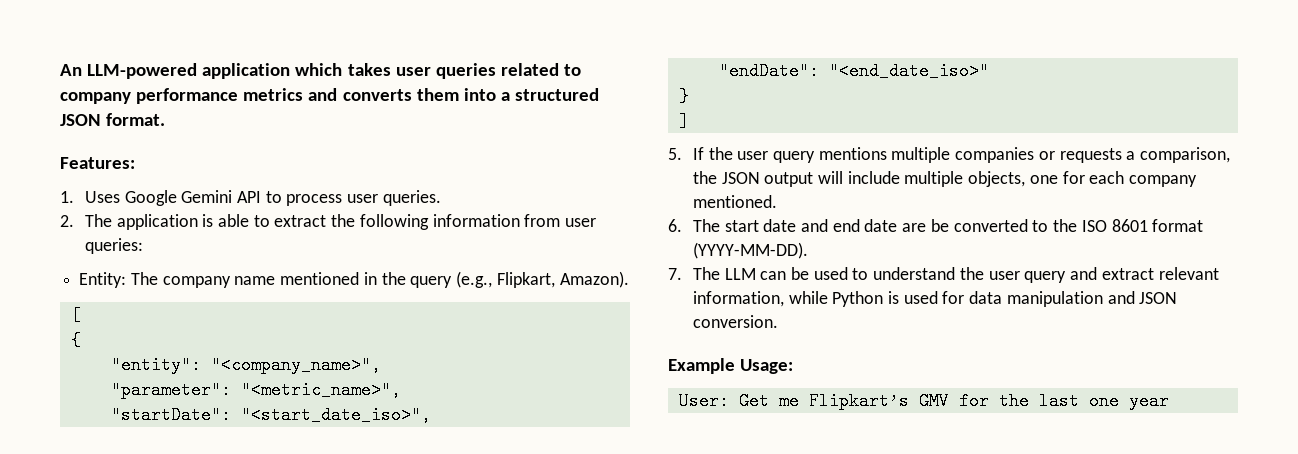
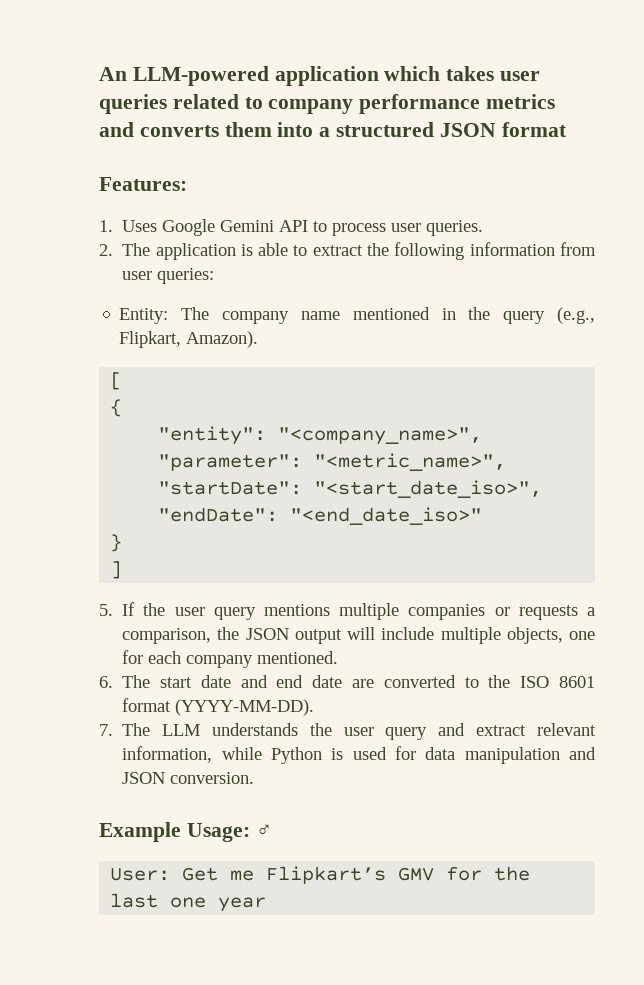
- An LLM-powered application which takes user queries related to company performance metrics and converts them into a structured JSON format.
+ An LLM-powered application which takes user queries related to company performance metrics and converts them into a structured JSON format
- 6. The start date and end date are be converted to the ISO 8601 format (YYYY-MM-DD).
+ 6. The start date and end date are converted to the ISO 8601 format (YYYY-MM-DD).
- 7. The LLM can be used to understand the user query and extract relevant information, while Python is used for data manipulation and JSON conversion.
+ 7. The LLM understands the user query and extract relevant information, while Python is used for data manipulation and JSON conversion.
- Example Usage:
+ Example Usage: ♂

